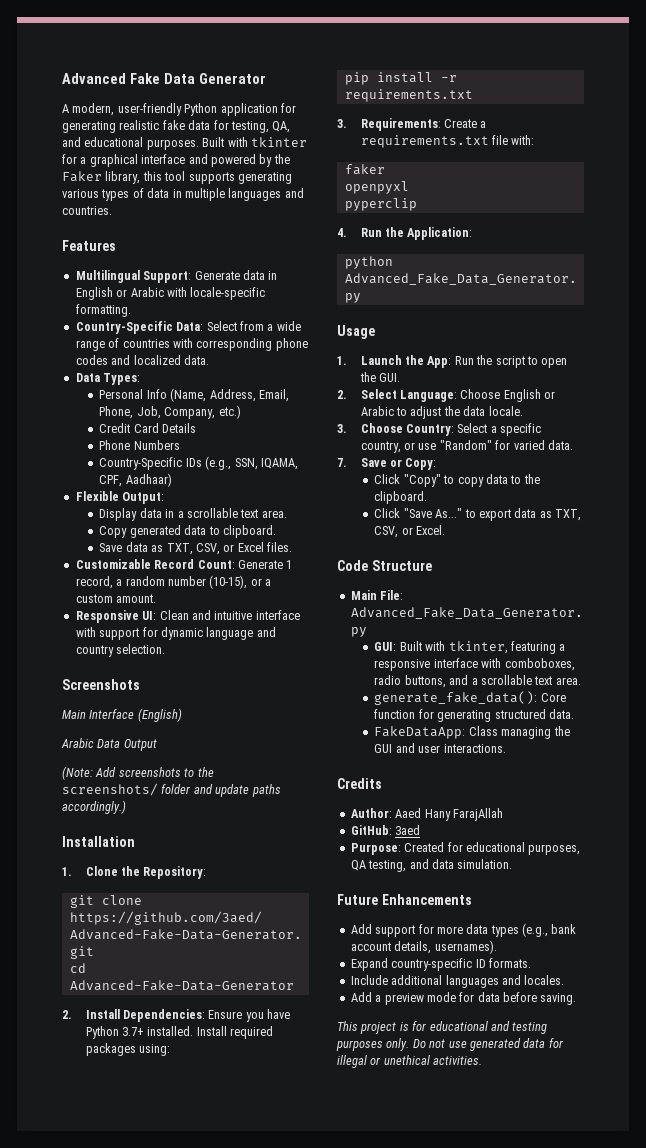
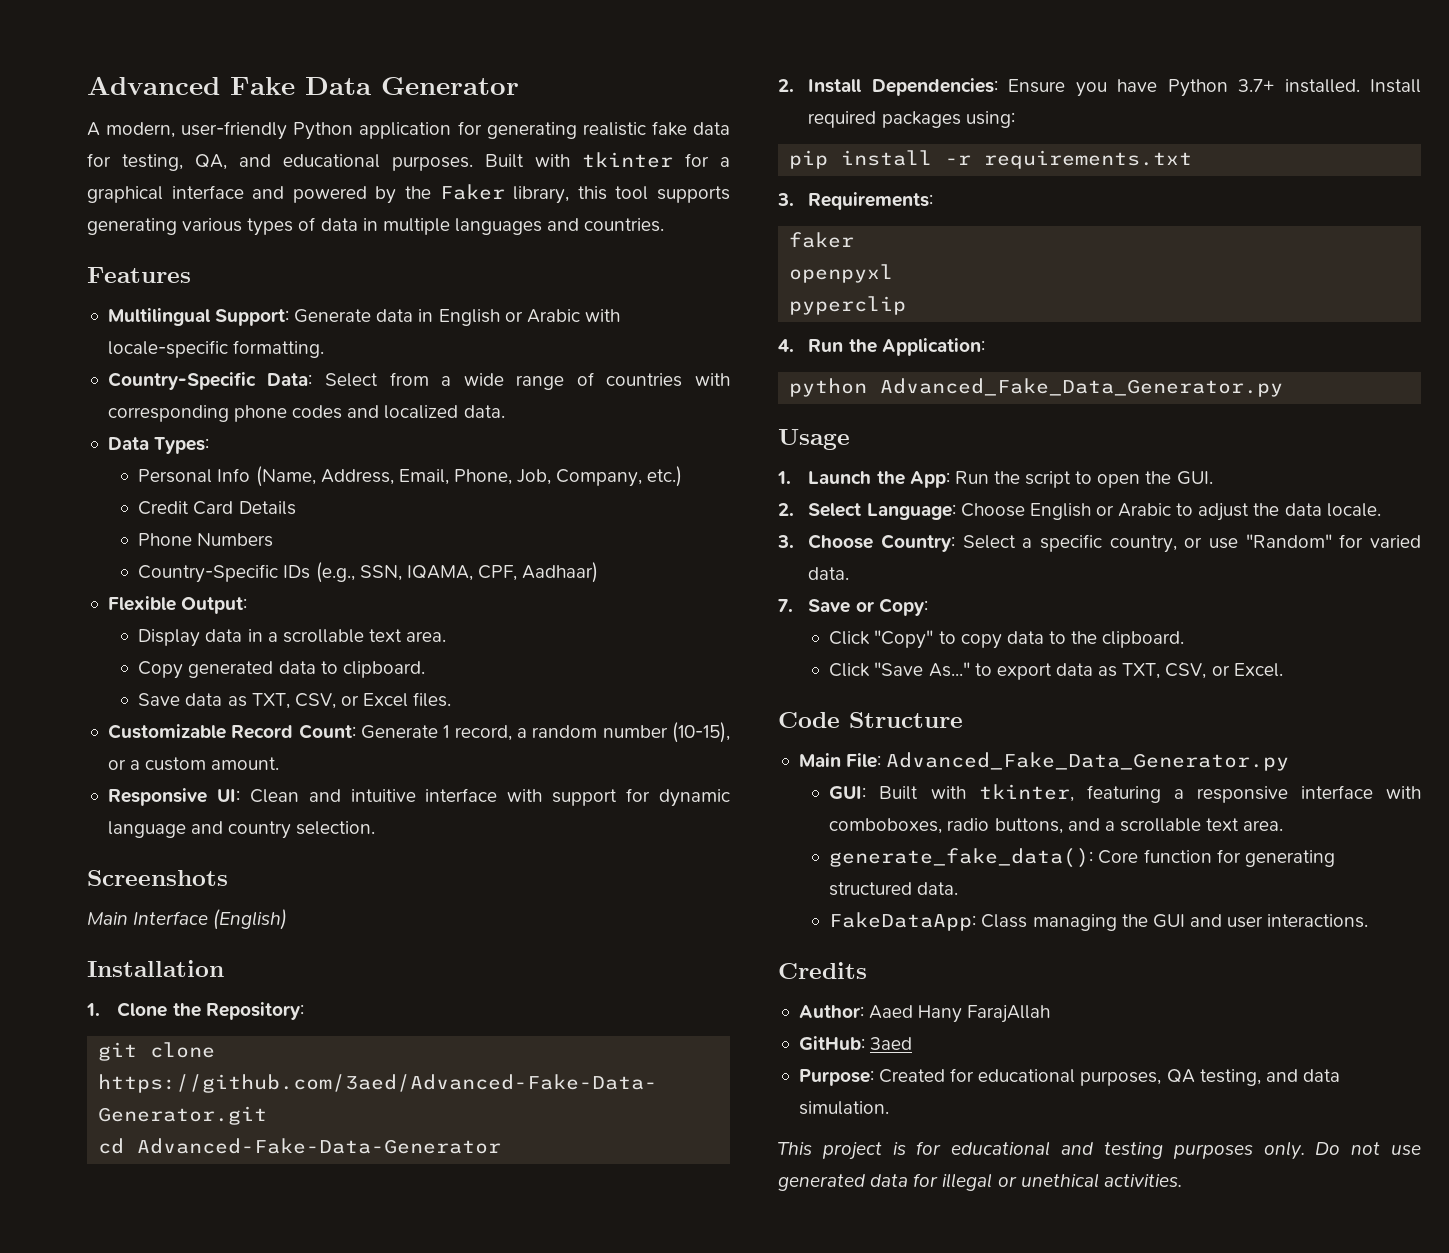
- Arabic Data Output
- (Note: Add screenshots to the screenshots/ folder and update paths accordingly.)
- 3. Requirements: Create a requirements.txt file with:
+ 3. Requirements:
- Future Enhancements
- Add support for more data types (e.g., bank account details, usernames).
- Expand country-specific ID formats.
- Include additional languages and locales.
- Add a preview mode for data before saving.

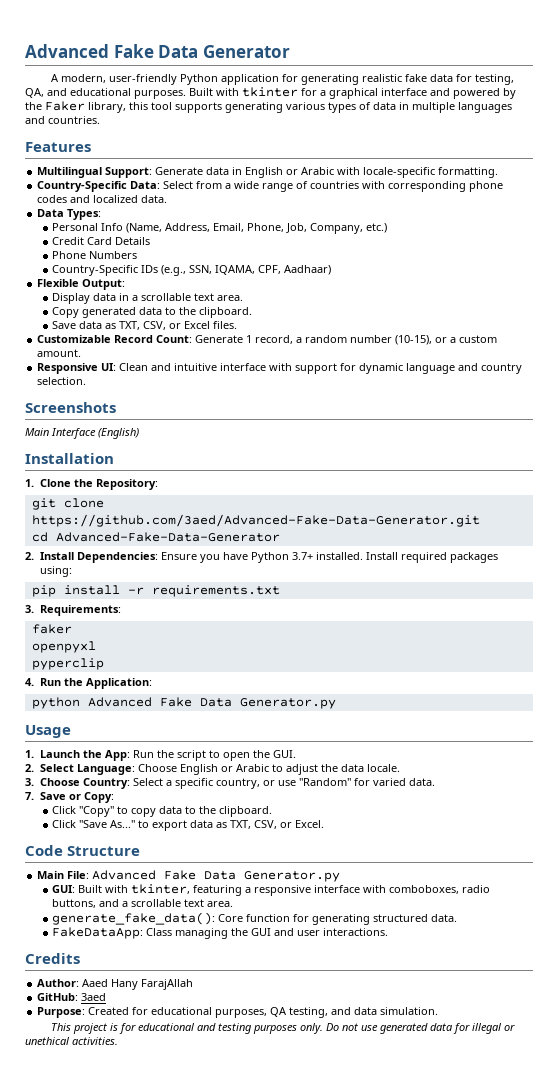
- Copy generated data to clipboard.
+ Copy generated data to the clipboard.
- python Advanced_Fake_Data_Generator.py
+ python Advanced Fake Data Generator.py
- Main File: Advanced_Fake_Data_Generator.py
+ Main File: Advanced Fake Data Generator.py

